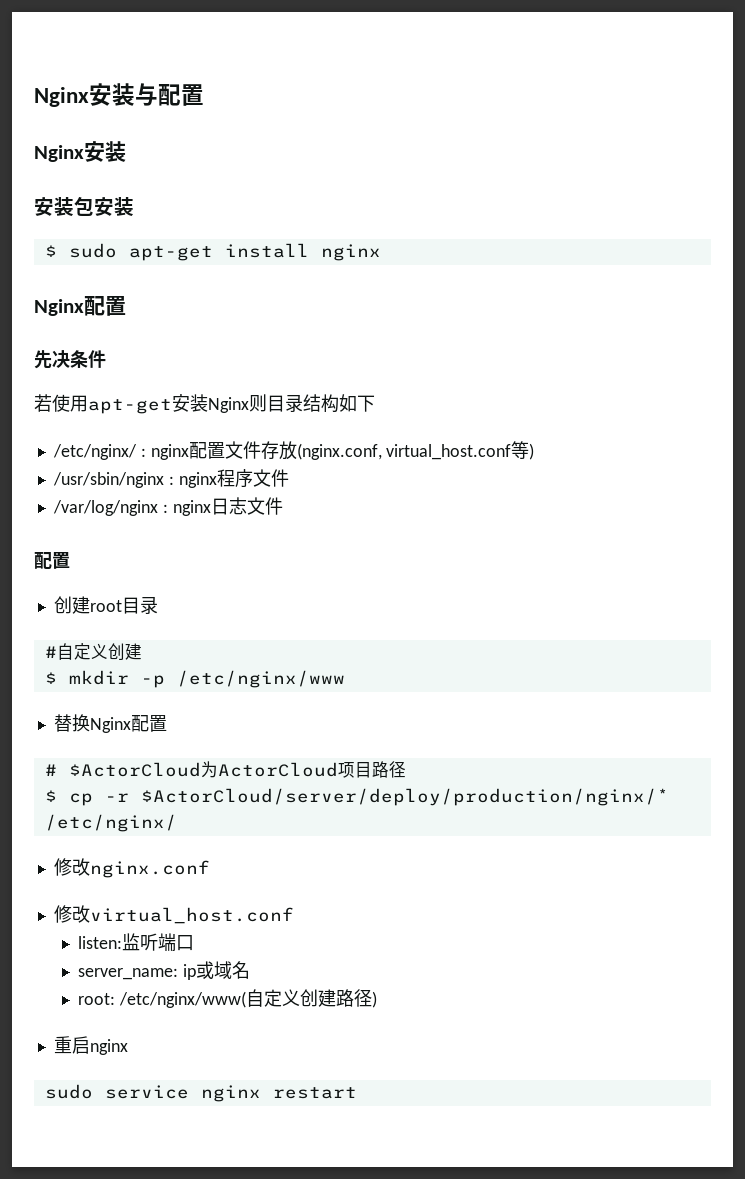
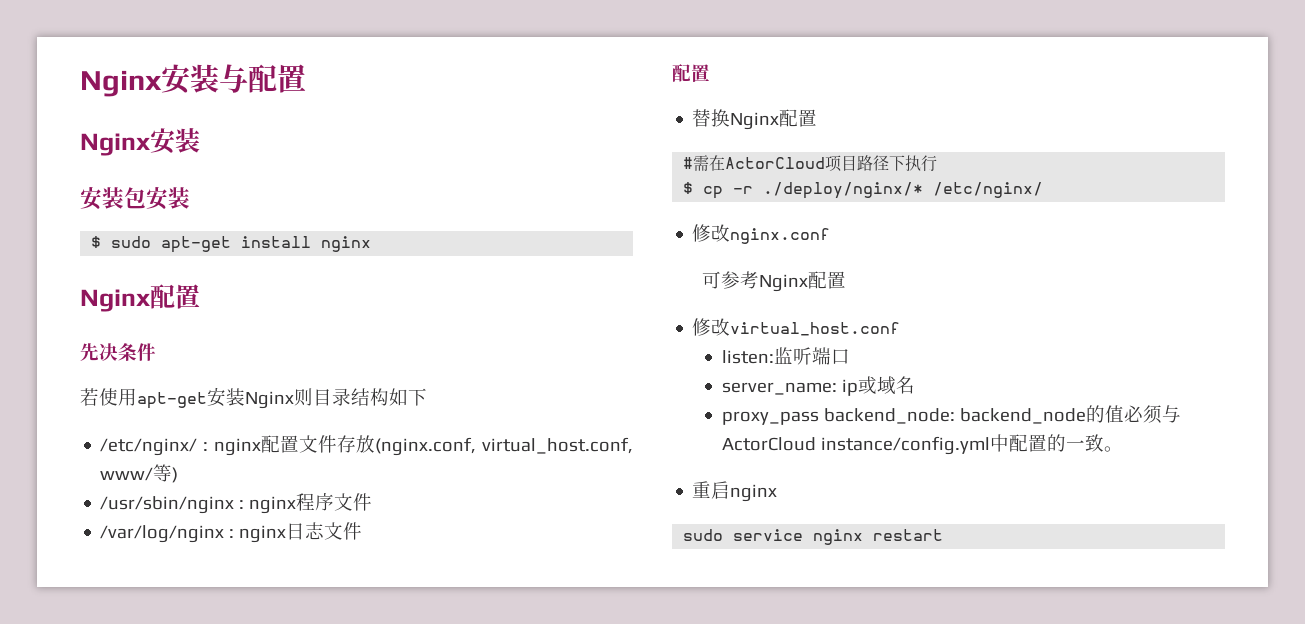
- /etc/nginx/ : nginx配置文件存放(nginx.conf, virtual_host.conf等)
+ /etc/nginx/ : nginx配置文件存放(nginx.conf, virtual_host.conf, www/等)
- 创建root目录
- #自定义创建
- $ mkdir -p /etc/nginx/www
- # $ActorCloud为ActorCloud项目路径
+ #需在ActorCloud项目路径下执行
- $ cp -r $ActorCloud/server/deploy/production/nginx/* /etc/nginx/
+ $ cp -r ./deploy/nginx/* /etc/nginx/
+ 可参考Nginx配置
- root: /etc/nginx/www(自定义创建路径)
+ proxy_pass backend_node: backend_node的值必须与ActorCloud instance/config.yml中配置的一致。

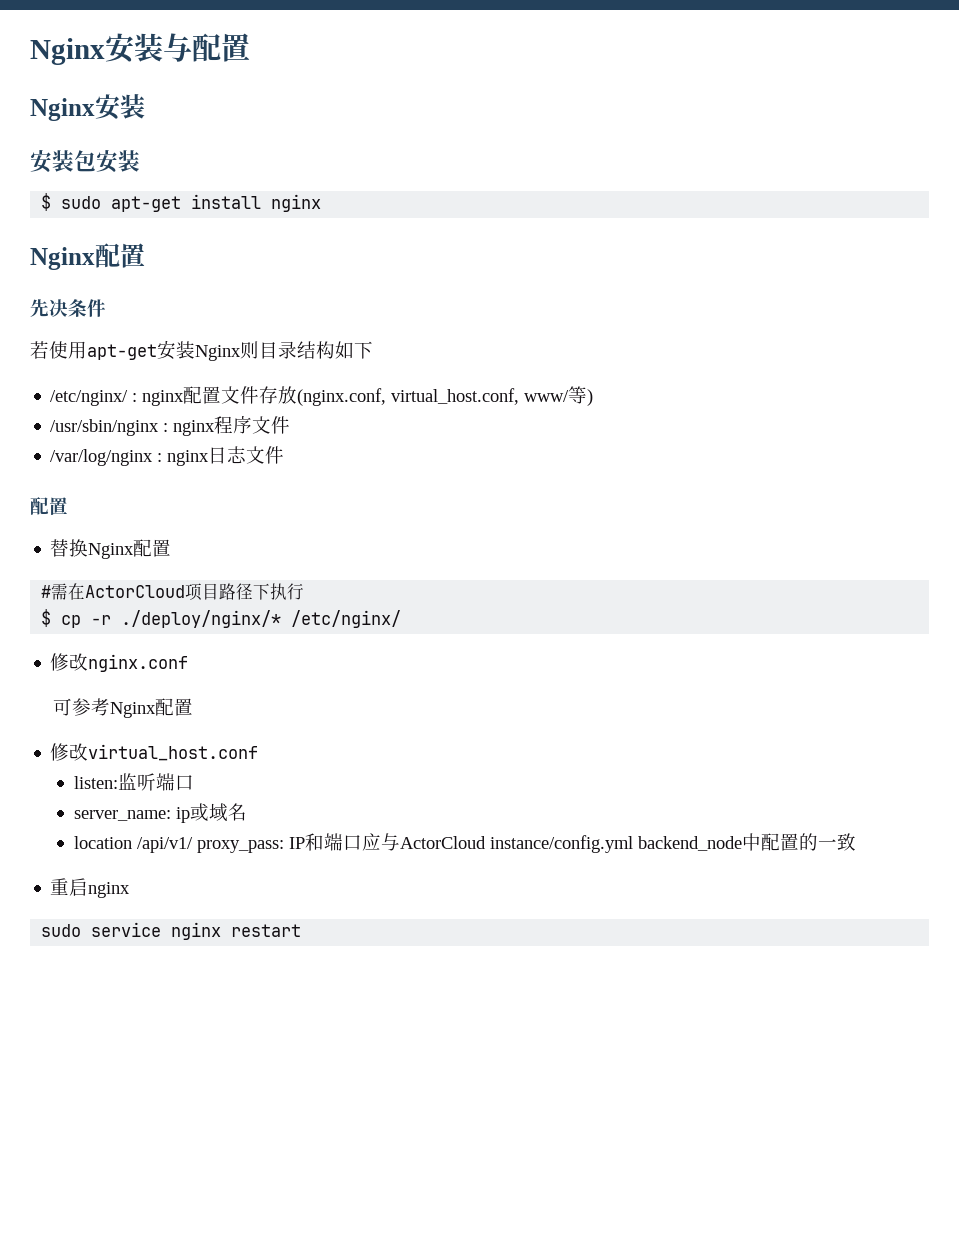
- proxy_pass backend_node: backend_node的值必须与ActorCloud instance/config.yml中配置的一致。
+ location /api/v1/ proxy_pass: IP和端口应与ActorCloud instance/config.yml backend_node中配置的一致

